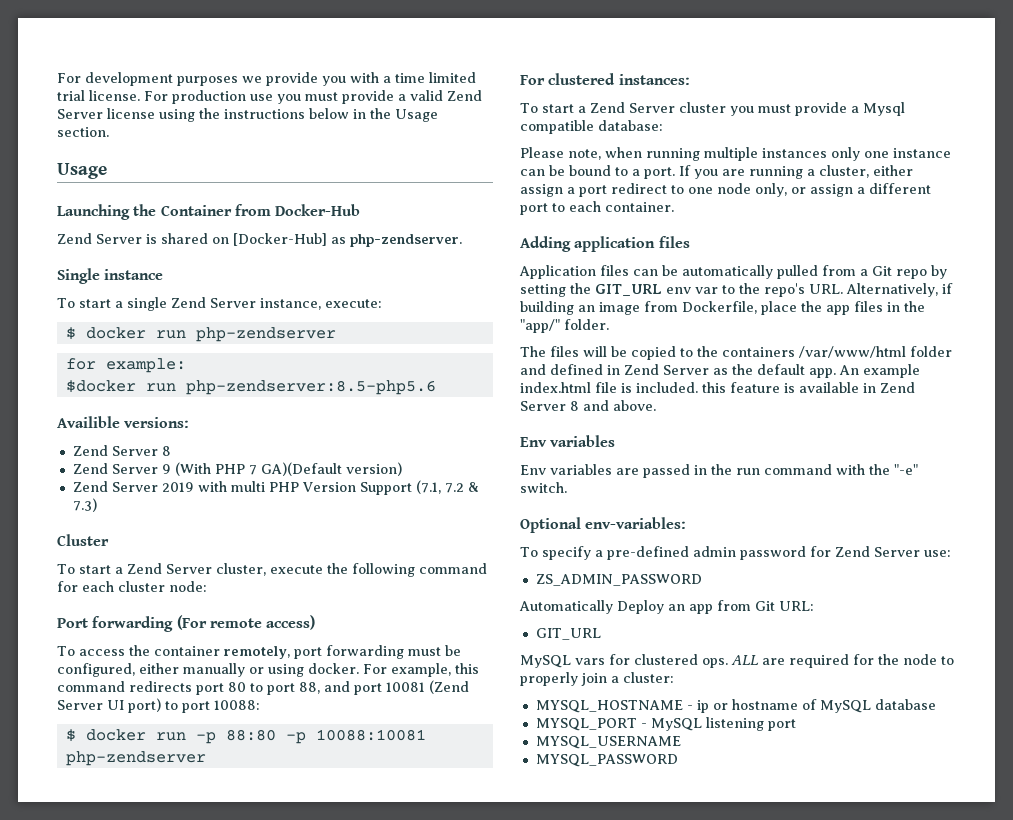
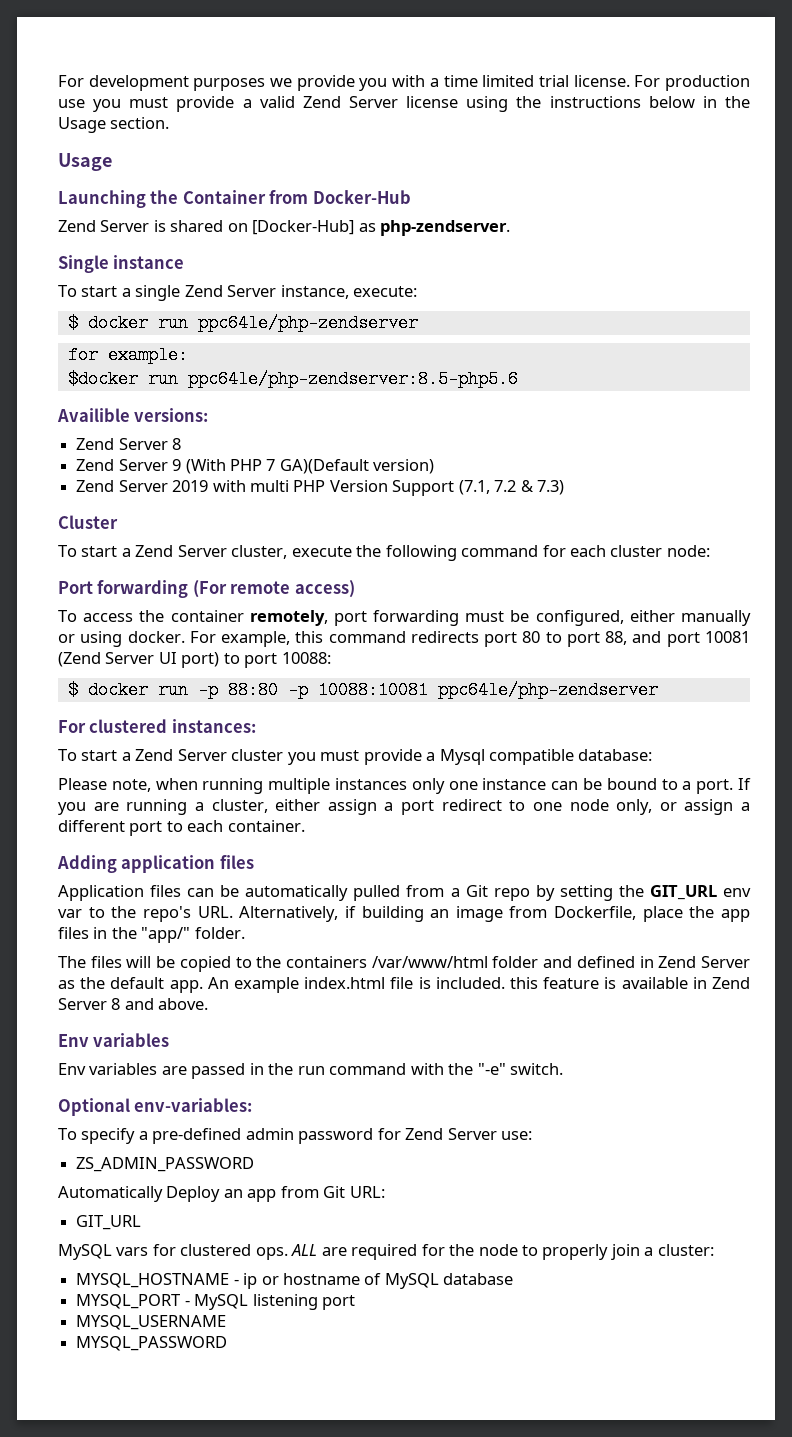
- $ docker run php-zendserver
+ $ docker run ppc64le/php-zendserver
- $docker run php-zendserver:8.5-php5.6
+ $docker run ppc64le/php-zendserver:8.5-php5.6
- $ docker run -p 88:80 -p 10088:10081 php-zendserver
+ $ docker run -p 88:80 -p 10088:10081 ppc64le/php-zendserver

